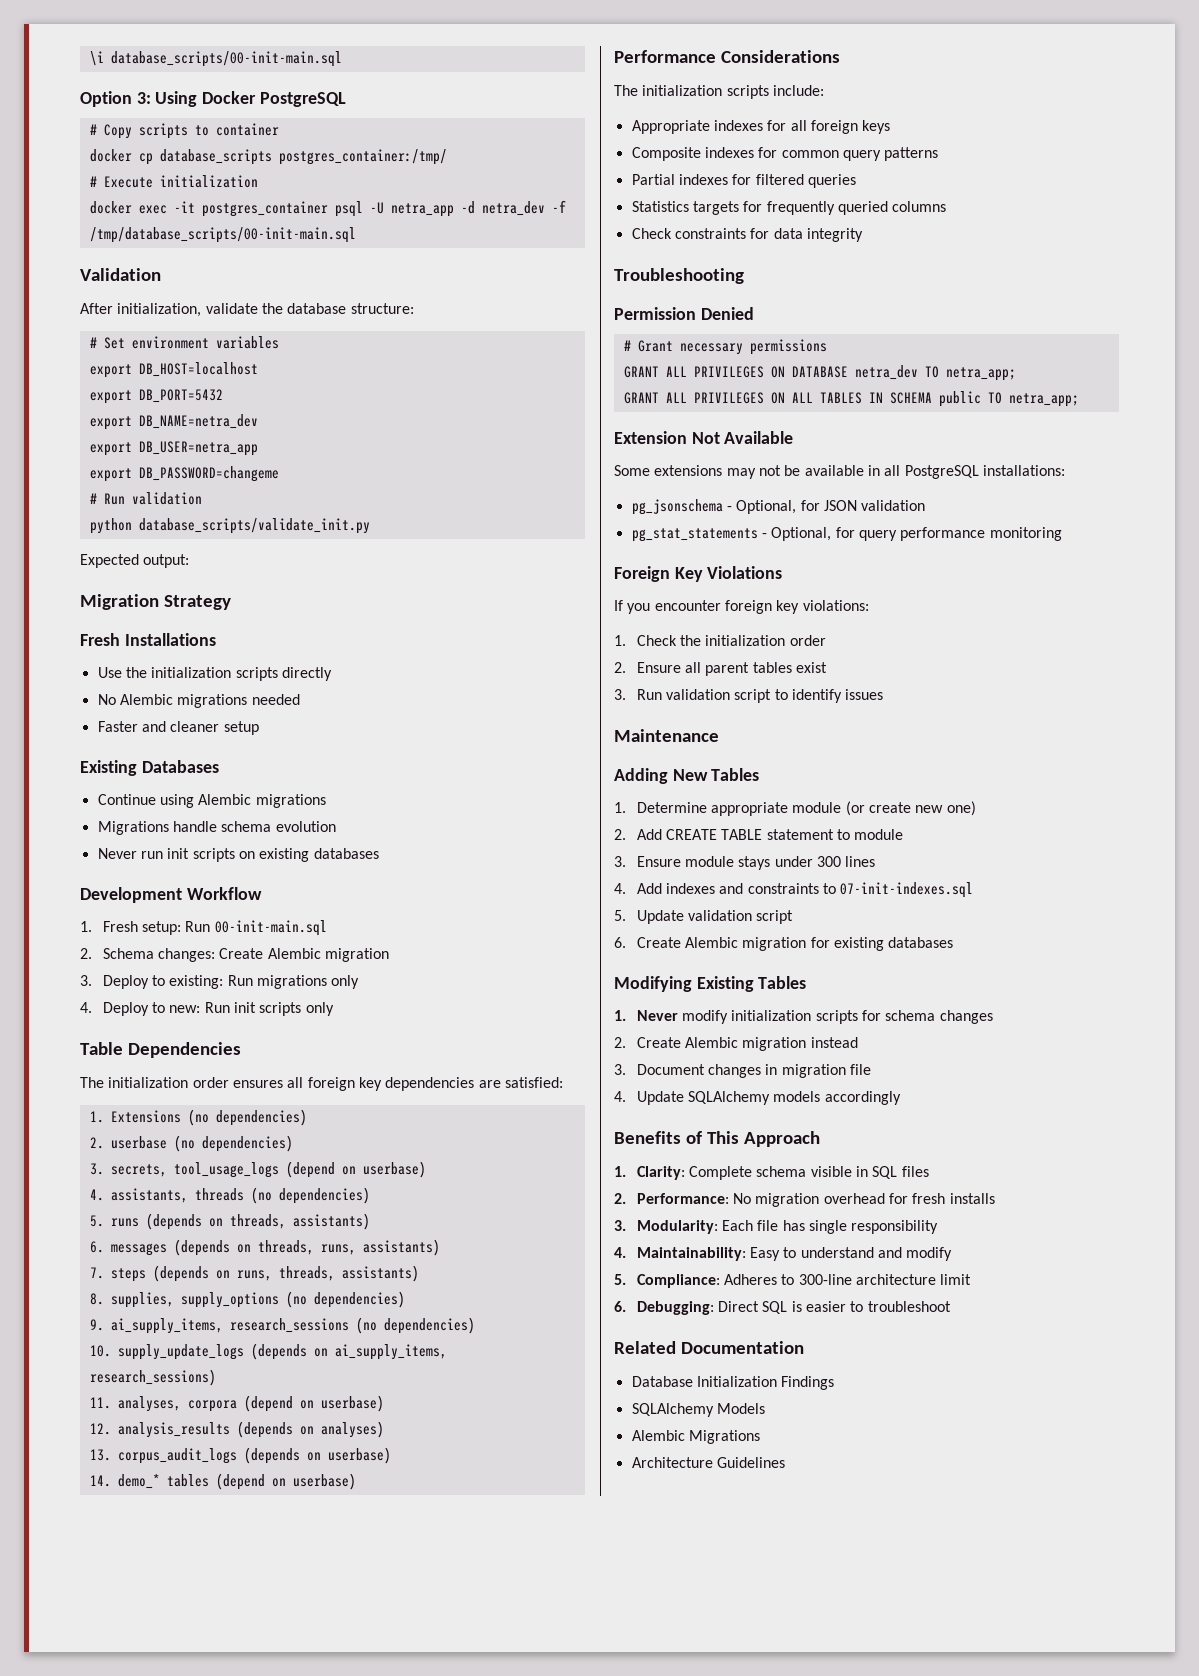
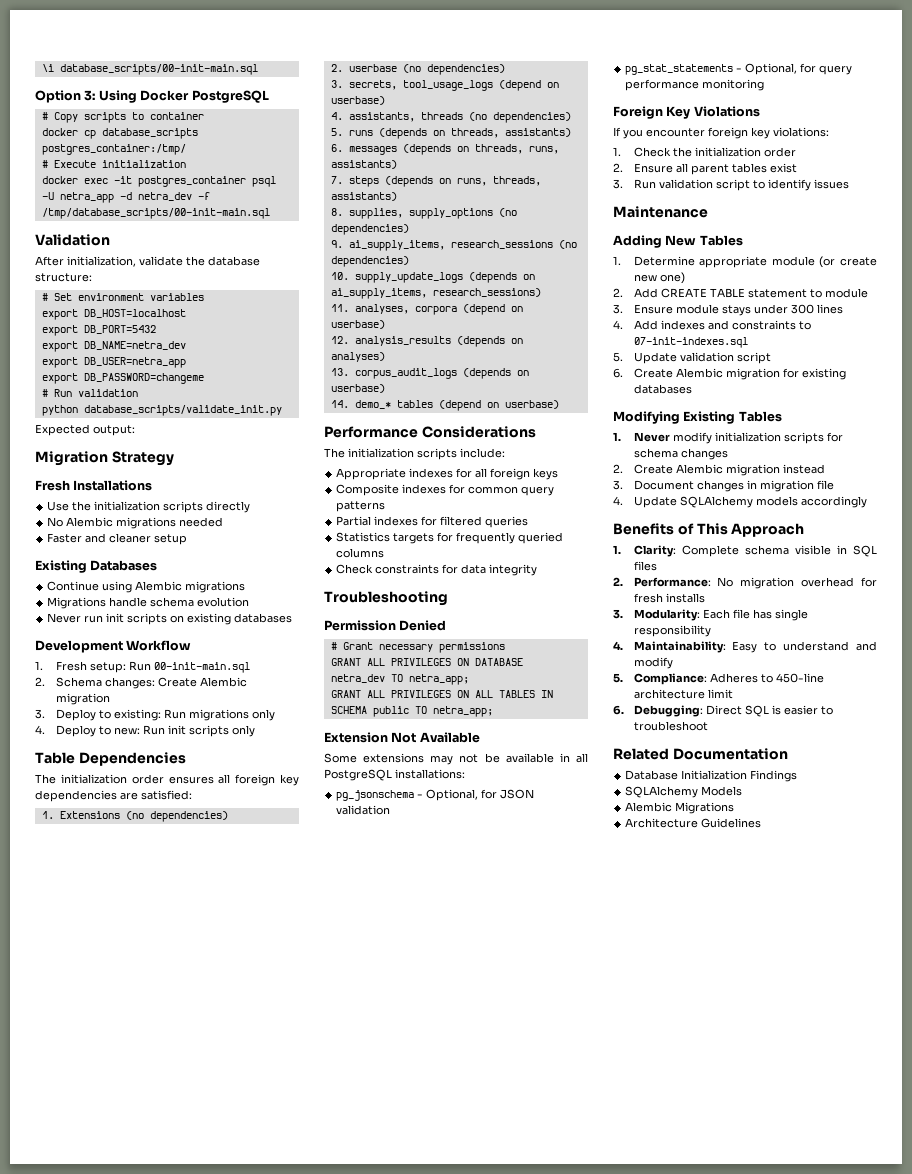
- 5. Compliance: Adheres to 300-line architecture limit
+ 5. Compliance: Adheres to 450-line architecture limit

